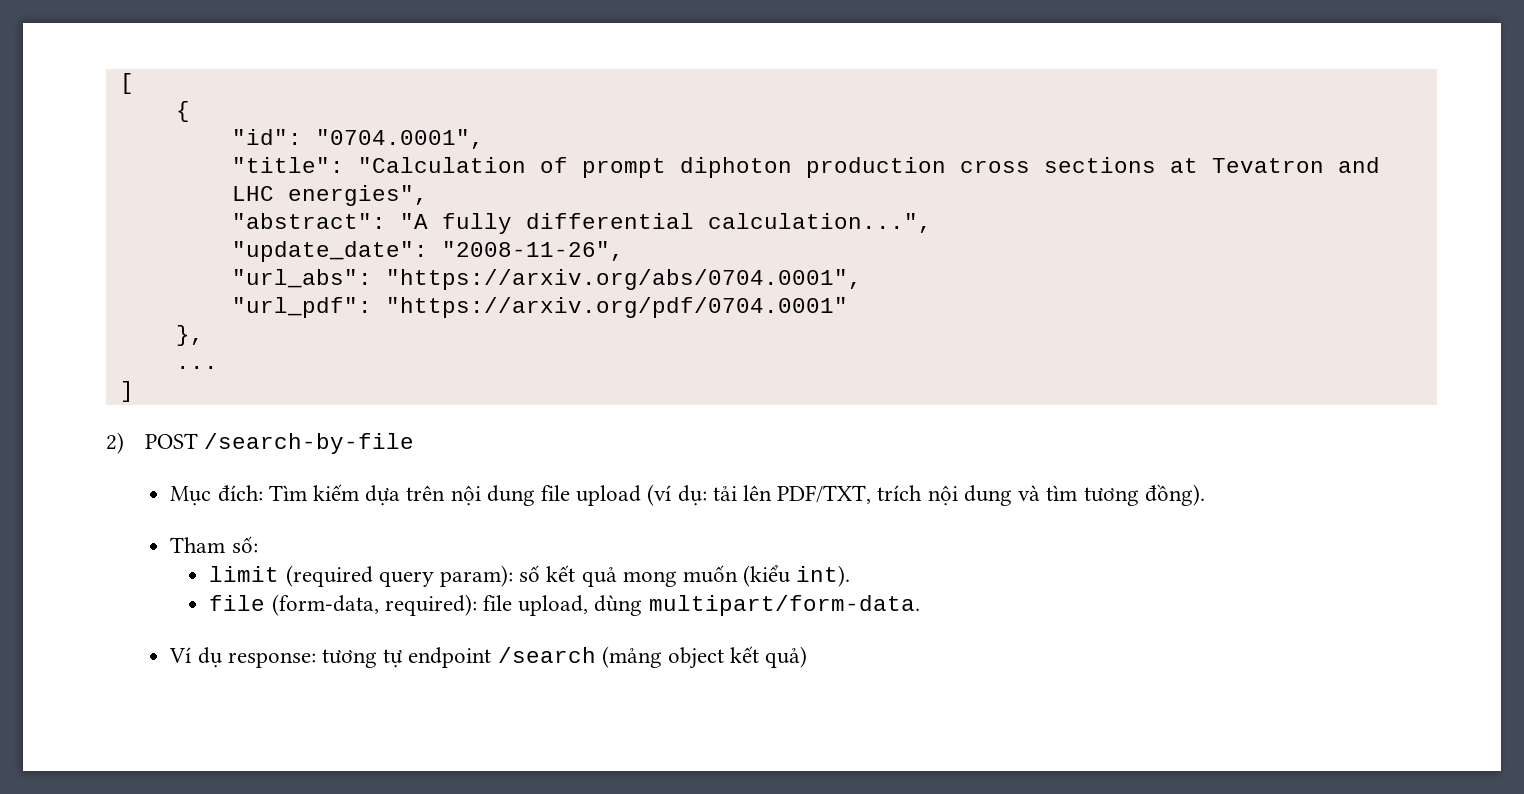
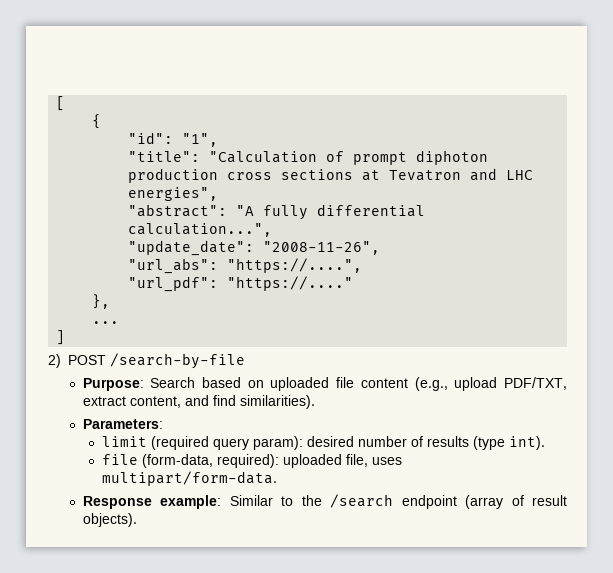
- "id": "0704.0001",
+ "id": "1",
- "url_abs": "https://arxiv.org/abs/0704.0001",
+ "url_abs": "https://....",
- "url_pdf": "https://arxiv.org/pdf/0704.0001"
+ "url_pdf": "https://...."
- Mục đích: Tìm kiếm dựa trên nội dung file upload (ví dụ: tải lên PDF/TXT, trích nội dung và tìm tương đồng).
- Tham số:
- limit (required query param): số kết quả mong muốn (kiểu int).
- file (form-data, required): file upload, dùng multipart/form-data.
- Ví dụ response: tương tự endpoint /search (mảng object kết quả)
+ Purpose: Search based on uploaded file content (e.g., upload PDF/TXT, extract content, and find similarities).
+ Parameters:
+ limit (required query param): desired number of results (type int).
+ file (form-data, required): uploaded file, uses multipart/form-data.
+ Response example: Similar to the /search endpoint (array of result objects).

